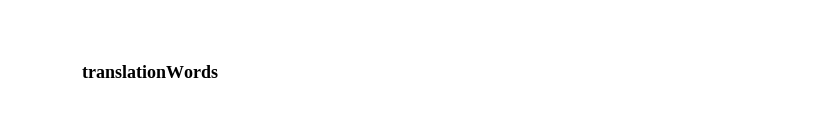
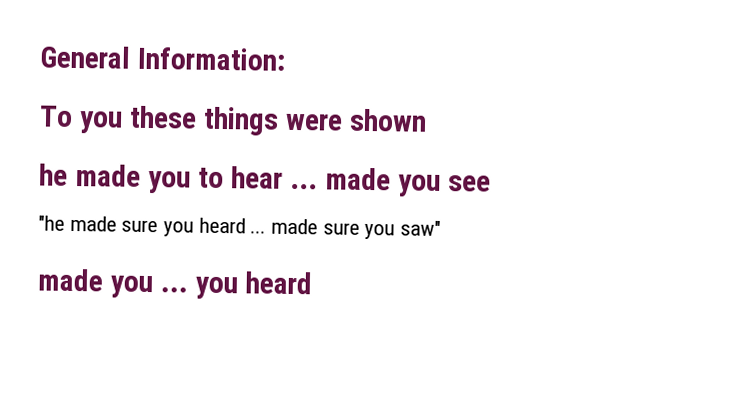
- translationWords
+ General Information:
+ To you these things were shown
+ he made you to hear ... made you see
+ "he made sure you heard ... made sure you saw"
+ made you ... you heard

